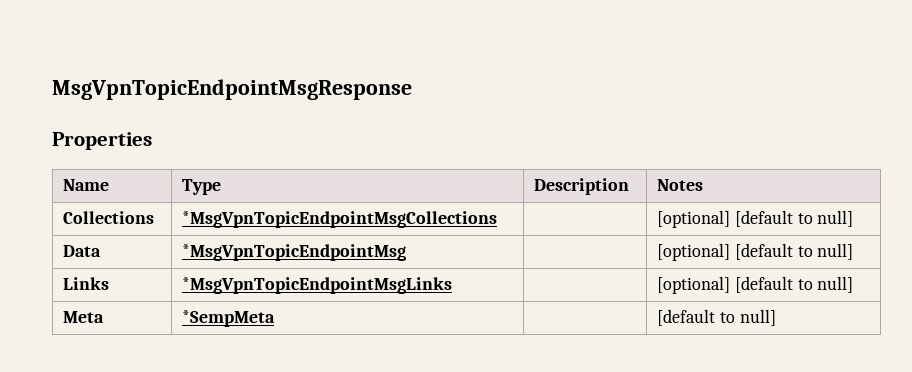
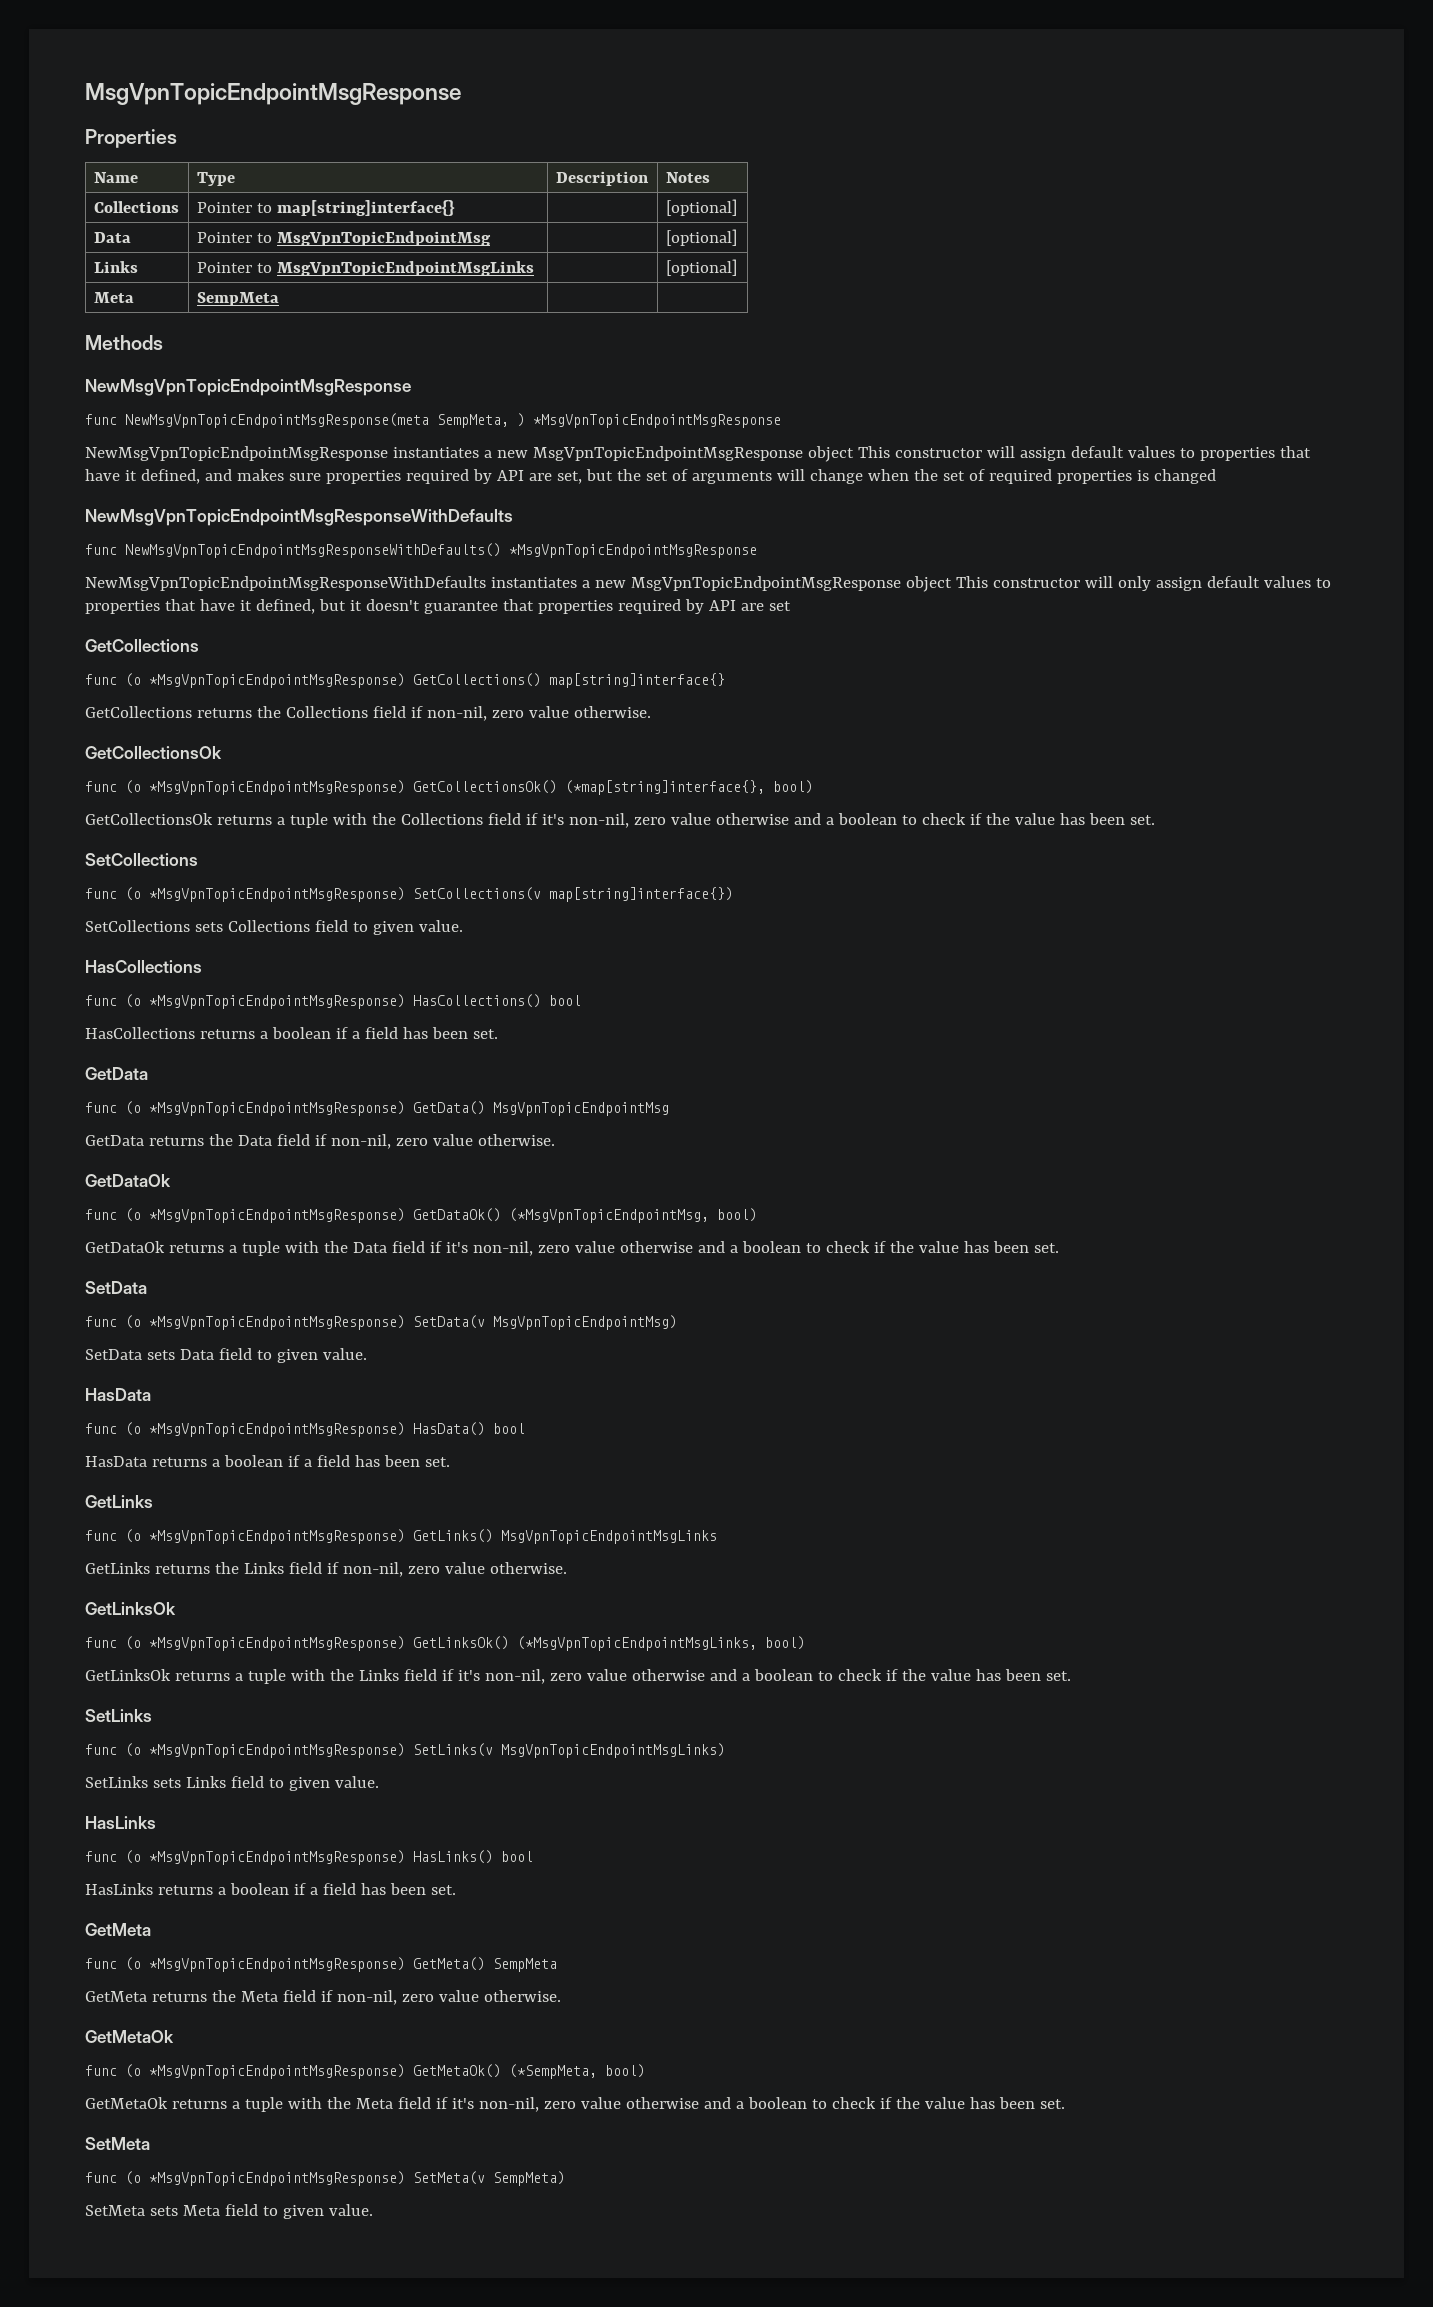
- Collections | *MsgVpnTopicEndpointMsgCollections | | [optional] [default to null]
- Data | *MsgVpnTopicEndpointMsg | | [optional] [default to null]
- Links | *MsgVpnTopicEndpointMsgLinks | | [optional] [default to null]
- Meta | *SempMeta | | [default to null]
+ Collections | Pointer to map[string]interface{} | | [optional]
+ Data | Pointer to MsgVpnTopicEndpointMsg | | [optional]
+ Links | Pointer to MsgVpnTopicEndpointMsgLinks | | [optional]
+ Meta | SempMeta | |
+ Methods
+ NewMsgVpnTopicEndpointMsgResponse
+ func NewMsgVpnTopicEndpointMsgResponse(meta SempMeta, ) *MsgVpnTopicEndpointMsgResponse
+ NewMsgVpnTopicEndpointMsgResponse instantiates a new MsgVpnTopicEndpointMsgResponse object This constructor will assign default values to properties that have it defined, and makes sure properties required by API are set, but the set of arguments will change when the set of required properties is changed
+ NewMsgVpnTopicEndpointMsgResponseWithDefaults
+ func NewMsgVpnTopicEndpointMsgResponseWithDefaults() *MsgVpnTopicEndpointMsgResponse
+ NewMsgVpnTopicEndpointMsgResponseWithDefaults instantiates a new MsgVpnTopicEndpointMsgResponse object This constructor will only assign default values to properties that have it defined, but it doesn't guarantee that properties required by API are set
+ GetCollections
+ func (o *MsgVpnTopicEndpointMsgResponse) GetCollections() map[string]interface{}
+ GetCollections returns the Collections field if non-nil, zero value otherwise.
+ GetCollectionsOk
+ func (o *MsgVpnTopicEndpointMsgResponse) GetCollectionsOk() (*map[string]interface{}, bool)
+ GetCollectionsOk returns a tuple with the Collections field if it's non-nil, zero value otherwise and a boolean to check if the value has been set.
+ SetCollections
+ func (o *MsgVpnTopicEndpointMsgResponse) SetCollections(v map[string]interface{})
+ SetCollections sets Collections field to given value.
+ HasCollections
+ func (o *MsgVpnTopicEndpointMsgResponse) HasCollections() bool
+ HasCollections returns a boolean if a field has been set.
+ GetData
+ func (o *MsgVpnTopicEndpointMsgResponse) GetData() MsgVpnTopicEndpointMsg
+ GetData returns the Data field if non-nil, zero value otherwise.
+ GetDataOk
+ func (o *MsgVpnTopicEndpointMsgResponse) GetDataOk() (*MsgVpnTopicEndpointMsg, bool)
+ GetDataOk returns a tuple with the Data field if it's non-nil, zero value otherwise and a boolean to check if the value has been set.
+ SetData
+ func (o *MsgVpnTopicEndpointMsgResponse) SetData(v MsgVpnTopicEndpointMsg)
+ SetData sets Data field to given value.
+ HasData
+ func (o *MsgVpnTopicEndpointMsgResponse) HasData() bool
+ HasData returns a boolean if a field has been set.
+ GetLinks
+ func (o *MsgVpnTopicEndpointMsgResponse) GetLinks() MsgVpnTopicEndpointMsgLinks
+ GetLinks returns the Links field if non-nil, zero value otherwise.
+ GetLinksOk
+ func (o *MsgVpnTopicEndpointMsgResponse) GetLinksOk() (*MsgVpnTopicEndpointMsgLinks, bool)
+ GetLinksOk returns a tuple with the Links field if it's non-nil, zero value otherwise and a boolean to check if the value has been set.
+ SetLinks
+ func (o *MsgVpnTopicEndpointMsgResponse) SetLinks(v MsgVpnTopicEndpointMsgLinks)
+ SetLinks sets Links field to given value.
+ HasLinks
+ func (o *MsgVpnTopicEndpointMsgResponse) HasLinks() bool
+ HasLinks returns a boolean if a field has been set.
+ GetMeta
+ func (o *MsgVpnTopicEndpointMsgResponse) GetMeta() SempMeta
+ GetMeta returns the Meta field if non-nil, zero value otherwise.
+ GetMetaOk
+ func (o *MsgVpnTopicEndpointMsgResponse) GetMetaOk() (*SempMeta, bool)
+ GetMetaOk returns a tuple with the Meta field if it's non-nil, zero value otherwise and a boolean to check if the value has been set.
+ SetMeta
+ func (o *MsgVpnTopicEndpointMsgResponse) SetMeta(v SempMeta)
+ SetMeta sets Meta field to given value.

